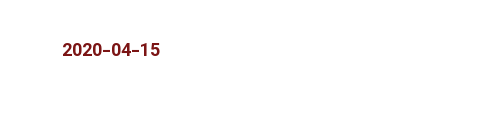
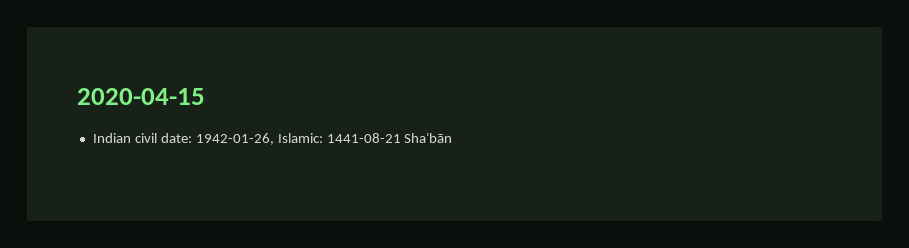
+ Indian civil date: 1942-01-26, Islamic: 1441-08-21 Shaʿbān

